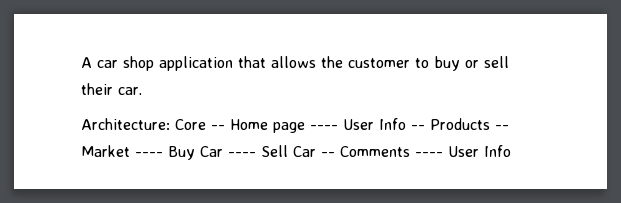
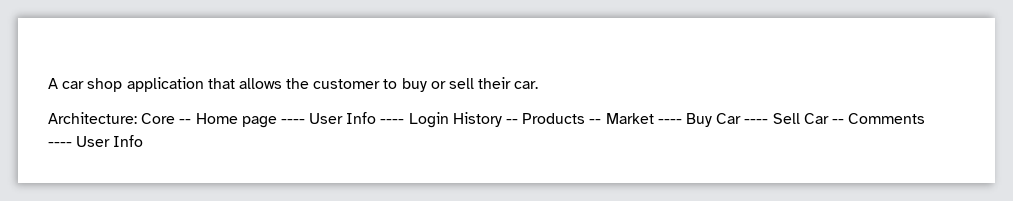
- Architecture: Core -- Home page ---- User Info -- Products -- Market ---- Buy Car ---- Sell Car -- Comments ---- User Info
+ Architecture: Core -- Home page ---- User Info ---- Login History -- Products -- Market ---- Buy Car ---- Sell Car -- Comments ---- User Info

